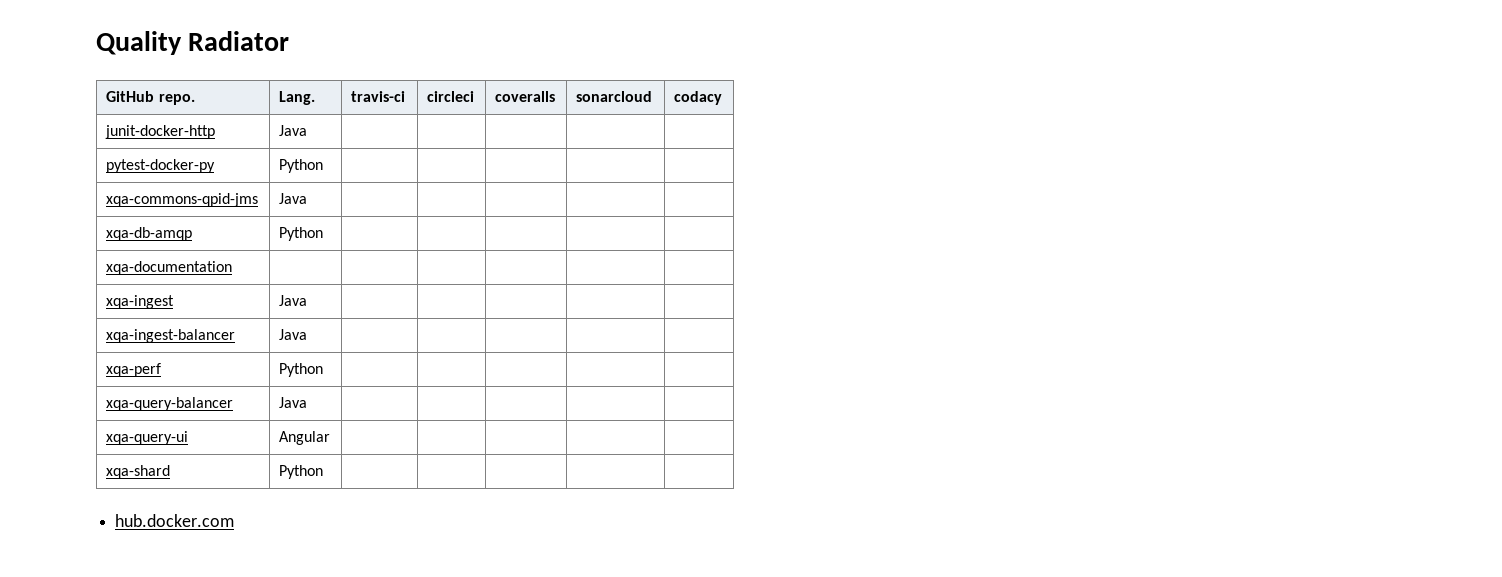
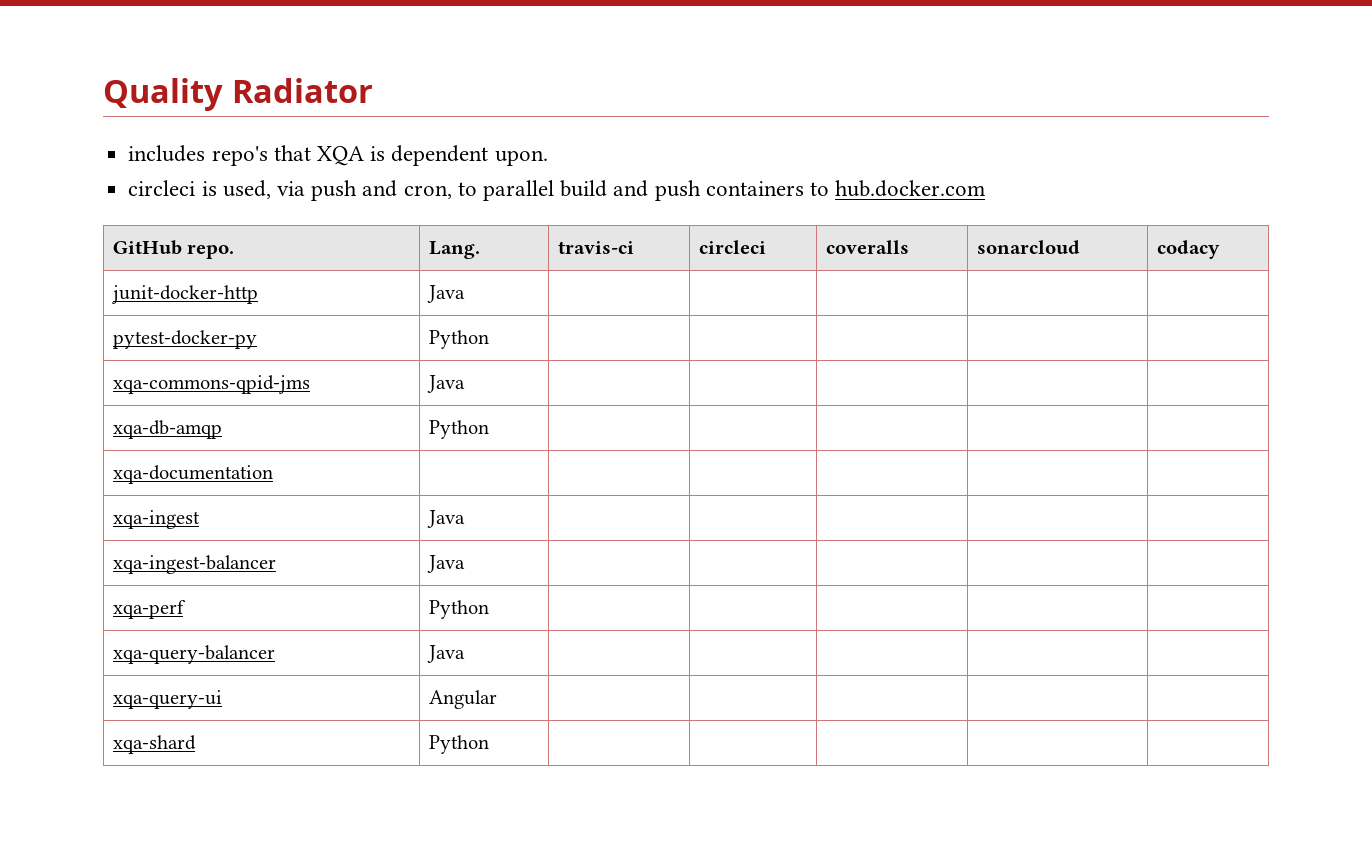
+ includes repo's that XQA is dependent upon.
+ circleci is used, via push and cron, to parallel build and push containers to hub.docker.com
- hub.docker.com

